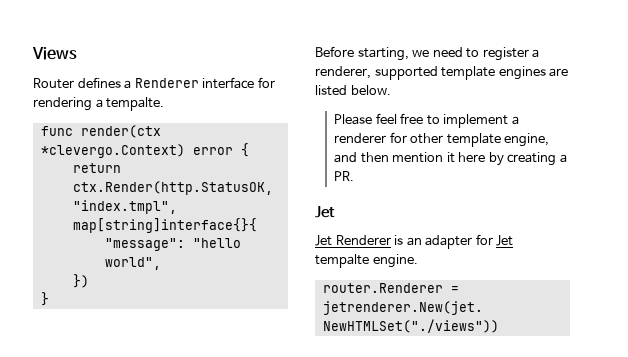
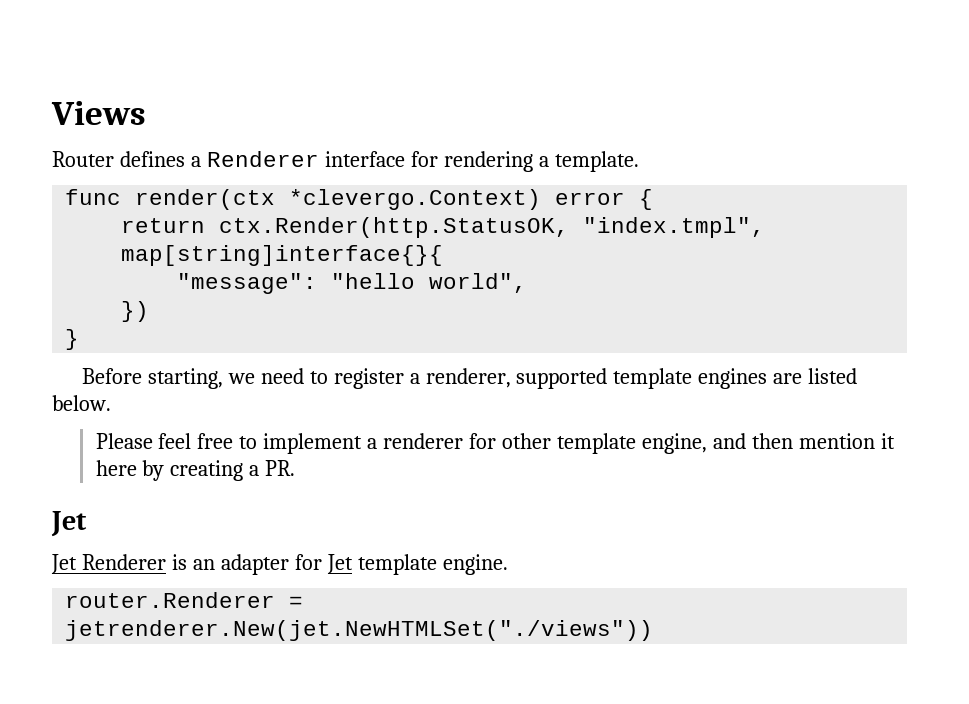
- Router defines a Renderer interface for rendering a tempalte.
+ Router defines a Renderer interface for rendering a template.
- Jet Renderer is an adapter for Jet tempalte engine.
+ Jet Renderer is an adapter for Jet template engine.

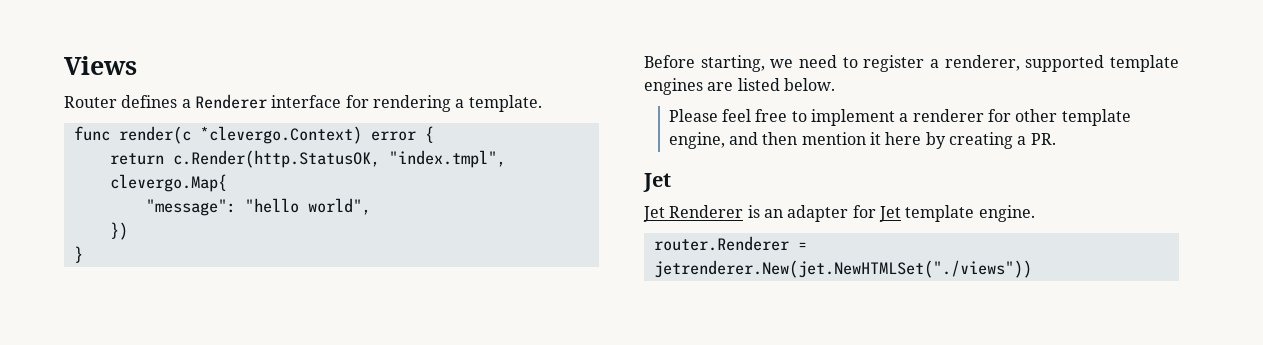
- func render(ctx *clevergo.Context) error {
+ func render(c *clevergo.Context) error {
- return ctx.Render(http.StatusOK, "index.tmpl", map[string]interface{}{
+ return c.Render(http.StatusOK, "index.tmpl", clevergo.Map{

